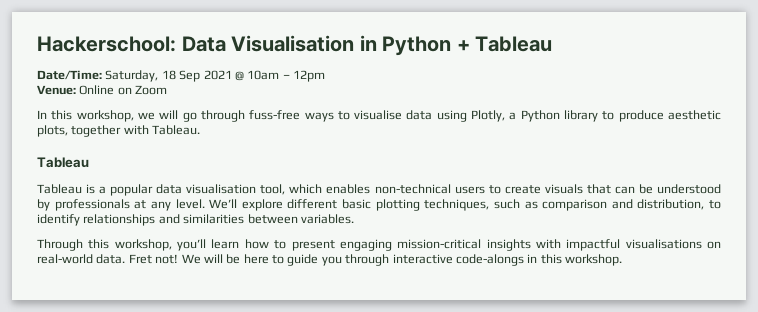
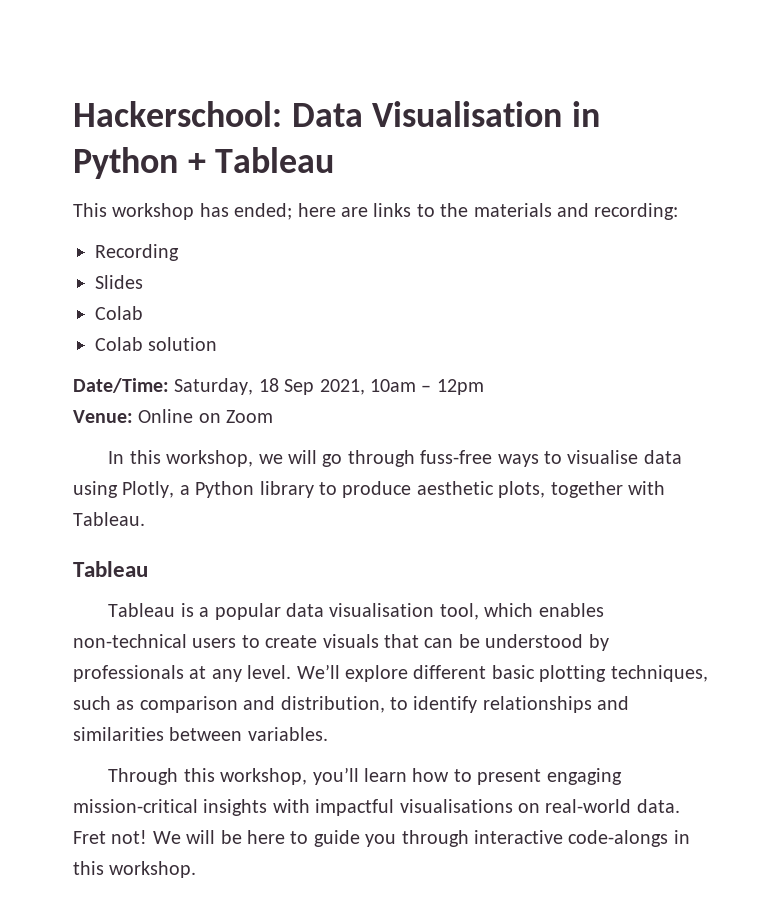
+ This workshop has ended; here are links to the materials and recording:
+ Recording
+ Slides
+ Colab
+ Colab solution
- Date/Time: Saturday, 18 Sep 2021 @ 10am – 12pm
+ Date/Time: Saturday, 18 Sep 2021, 10am – 12pm

